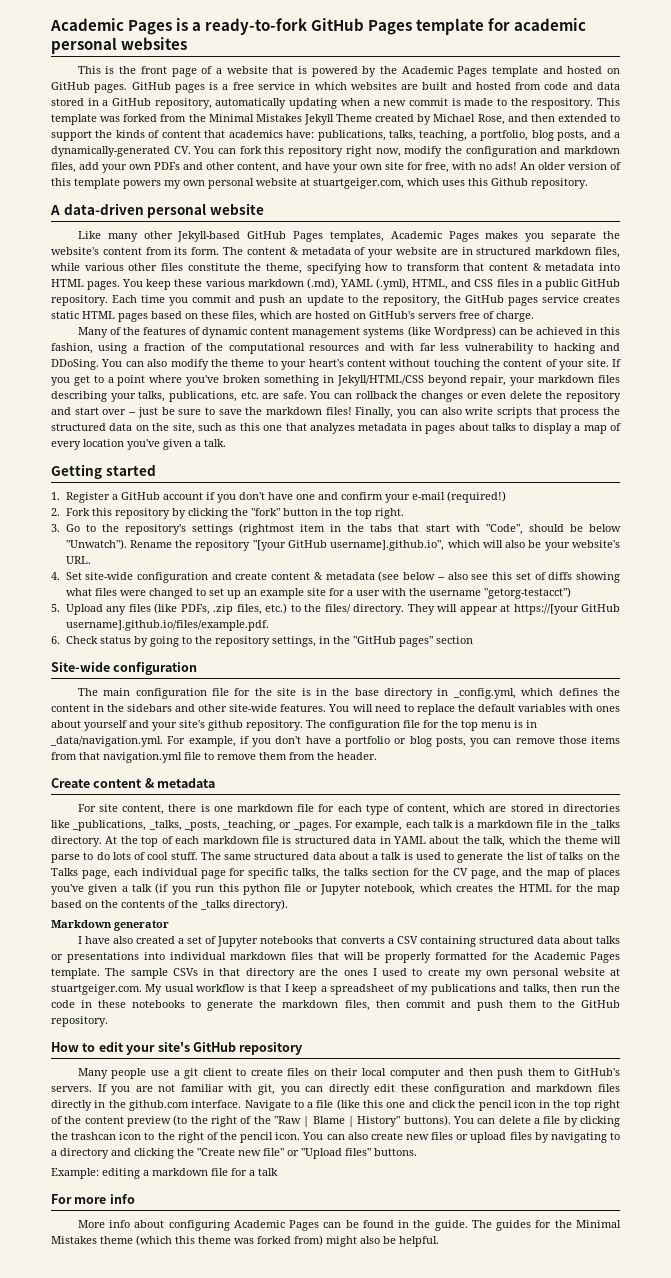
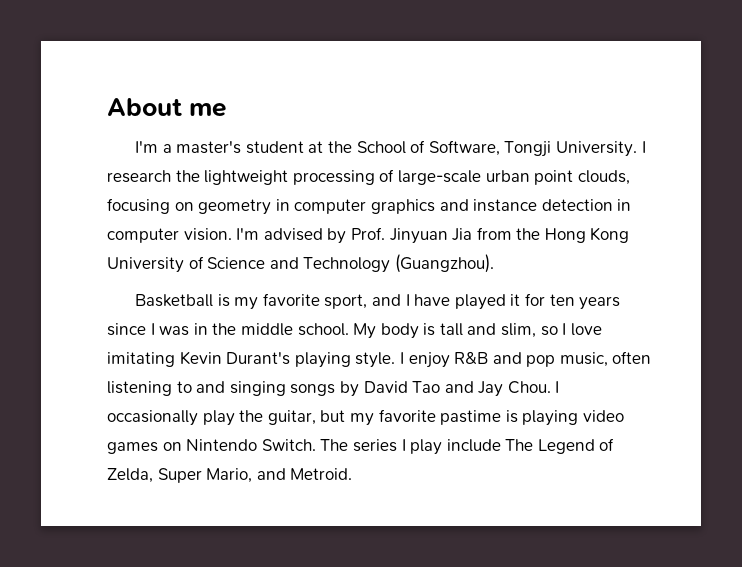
- Academic Pages is a ready-to-fork GitHub Pages template for academic personal websites
- This is the front page of a website that is powered by the Academic Pages template and hosted on GitHub pages. GitHub pages is a free service in which websites are built and hosted from code and data stored in a GitHub repository, automatically updating when a new commit is made to the respository. This template was forked from the Minimal Mistakes Jekyll Theme created by Michael Rose, and then extended to support the kinds of content that academics have: publications, talks, teaching, a portfolio, blog posts, and a dynamically-generated CV. You can fork this repository right now, modify the configuration and markdown files, add your own PDFs and other content, and have your own site for free, with no ads! An older version of this template powers my own personal website at stuartgeiger.com, which uses this Github repository.
- A data-driven personal website
- Like many other Jekyll-based GitHub Pages templates, Academic Pages makes you separate the website's content from its form. The content & metadata of your website are in structured markdown files, while various other files constitute the theme, specifying how to transform that content & metadata into HTML pages. You keep these various markdown (.md), YAML (.yml), HTML, and CSS files in a public GitHub repository. Each time you commit and push an update to the repository, the GitHub pages service creates static HTML pages based on these files, which are hosted on GitHub's servers free of charge.
- Many of the features of dynamic content management systems (like Wordpress) can be achieved in this fashion, using a fraction of the computational resources and with far less vulnerability to hacking and DDoSing. You can also modify the theme to your heart's content without touching the content of your site. If you get to a point where you've broken something in Jekyll/HTML/CSS beyond repair, your markdown files describing your talks, publications, etc. are safe. You can rollback the changes or even delete the repository and start over -- just be sure to save the markdown files! Finally, you can also write scripts that process the structured data on the site, such as this one that analyzes metadata in pages about talks to display a map of every location you've given a talk.
- Getting started
- 1. Register a GitHub account if you don't have one and confirm your e-mail (required!)
- 2. Fork this repository by clicking the "fork" button in the top right.
- 3. Go to the repository's settings (rightmost item in the tabs that start with "Code", should be below "Unwatch"). Rename the repository "[your GitHub username].github.io", which will also be your website's URL.
- 4. Set site-wide configuration and create content & metadata (see below -- also see this set of diffs showing what files were changed to set up an example site for a user with the username "getorg-testacct")
- 5. Upload any files (like PDFs, .zip files, etc.) to the files/ directory. They will appear at https://[your GitHub username].github.io/files/example.pdf.
- 6. Check status by going to the repository settings, in the "GitHub pages" section
- Site-wide configuration
- The main configuration file for the site is in the base directory in _config.yml, which defines the content in the sidebars and other site-wide features. You will need to replace the default variables with ones about yourself and your site's github repository. The configuration file for the top menu is in _data/navigation.yml. For example, if you don't have a portfolio or blog posts, you can remove those items from that navigation.yml file to remove them from the header.
- Create content & metadata
- For site content, there is one markdown file for each type of content, which are stored in directories like _publications, _talks, _posts, _teaching, or _pages. For example, each talk is a markdown file in the _talks directory. At the top of each markdown file is structured data in YAML about the talk, which the theme will parse to do lots of cool stuff. The same structured data about a talk is used to generate the list of talks on the Talks page, each individual page for specific talks, the talks section for the CV page, and the map of places you've given a talk (if you run this python file or Jupyter notebook, which creates the HTML for the map based on the contents of the _talks directory).
- Markdown generator
- I have also created a set of Jupyter notebooks that converts a CSV containing structured data about talks or presentations into individual markdown files that will be properly formatted for the Academic Pages template. The sample CSVs in that directory are the ones I used to create my own personal website at stuartgeiger.com. My usual workflow is that I keep a spreadsheet of my publications and talks, then run the code in these notebooks to generate the markdown files, then commit and push them to the GitHub repository.
- How to edit your site's GitHub repository
- Many people use a git client to create files on their local computer and then push them to GitHub's servers. If you are not familiar with git, you can directly edit these configuration and markdown files directly in the github.com interface. Navigate to a file (like this one and click the pencil icon in the top right of the content preview (to the right of the "Raw | Blame | History" buttons). You can delete a file by clicking the trashcan icon to the right of the pencil icon. You can also create new files or upload files by navigating to a directory and clicking the "Create new file" or "Upload files" buttons.
- Example: editing a markdown file for a talk
- For more info
- More info about configuring Academic Pages can be found in the guide. The guides for the Minimal Mistakes theme (which this theme was forked from) might also be helpful.
+ About me
+ I'm a master's student at the School of Software, Tongji University. I research the lightweight processing of large-scale urban point clouds, focusing on geometry in computer graphics and instance detection in computer vision. I'm advised by Prof. Jinyuan Jia from the Hong Kong University of Science and Technology (Guangzhou).
+ Basketball is my favorite sport, and I have played it for ten years since I was in the middle school. My body is tall and slim, so I love imitating Kevin Durant's playing style. I enjoy R&B and pop music, often listening to and singing songs by David Tao and Jay Chou. I occasionally play the guitar, but my favorite pastime is playing video games on Nintendo Switch. The series I play include The Legend of Zelda, Super Mario, and Metroid.

